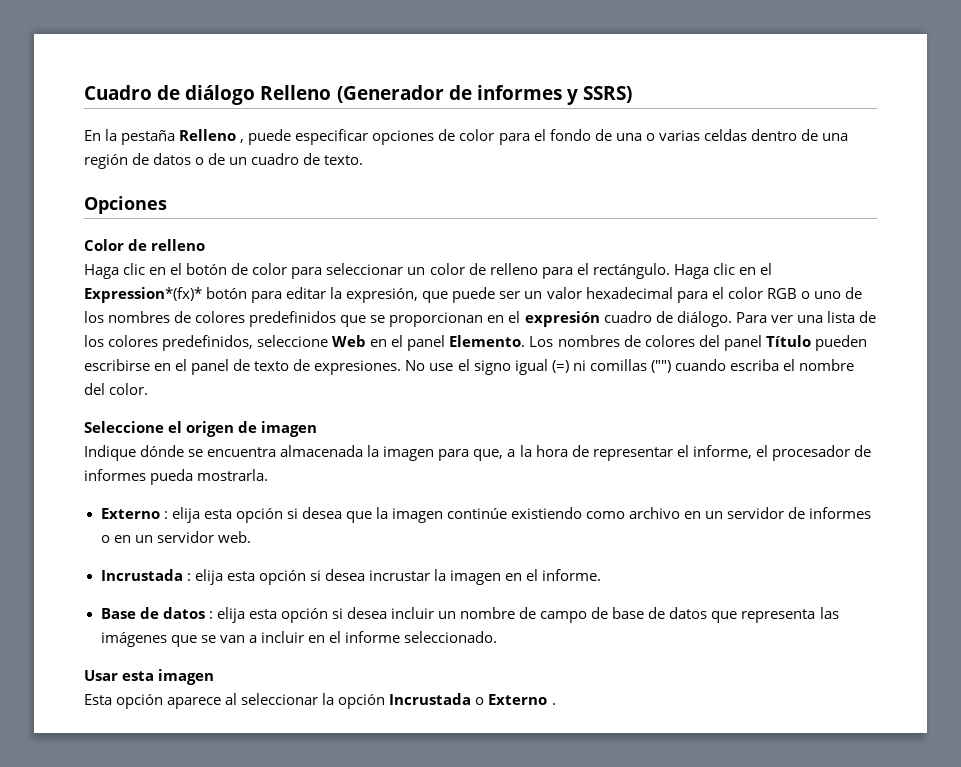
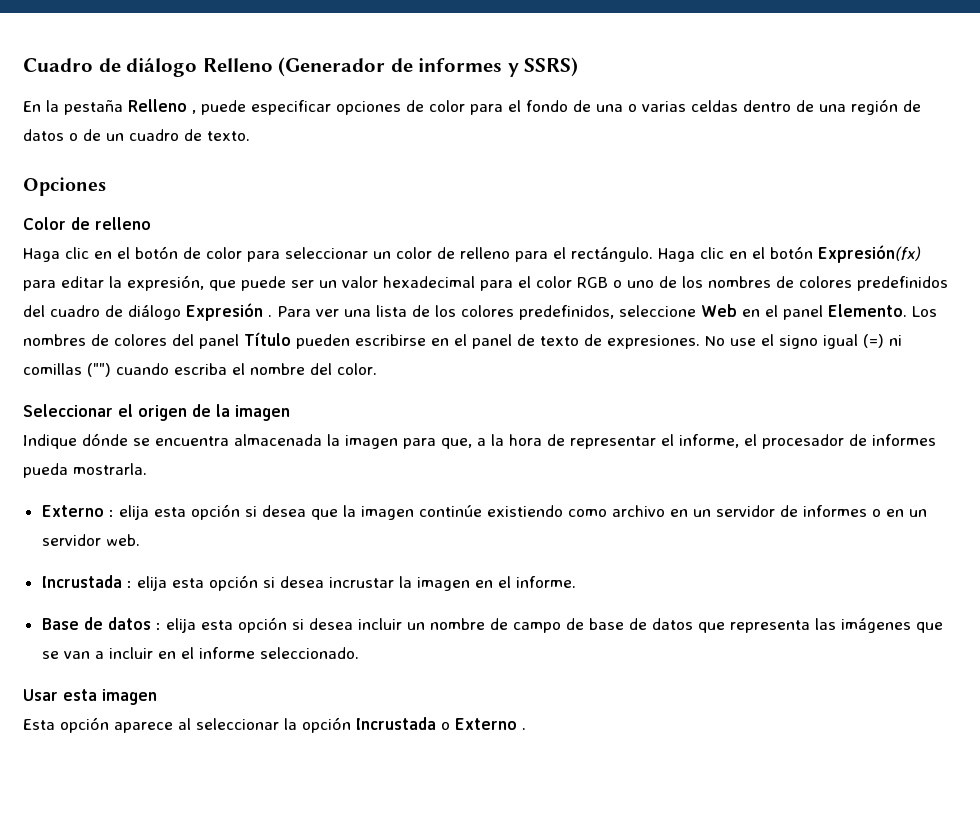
- Haga clic en el Expression*(fx)* botón para editar la expresión, que puede ser un valor hexadecimal para el color RGB o uno de los nombres de colores predefinidos que se proporcionan en el expresión cuadro de diálogo.
+ Haga clic en el botón Expresión(fx) para editar la expresión, que puede ser un valor hexadecimal para el color RGB o uno de los nombres de colores predefinidos del cuadro de diálogo Expresión .
- Seleccione el origen de imagen
+ Seleccionar el origen de la imagen

